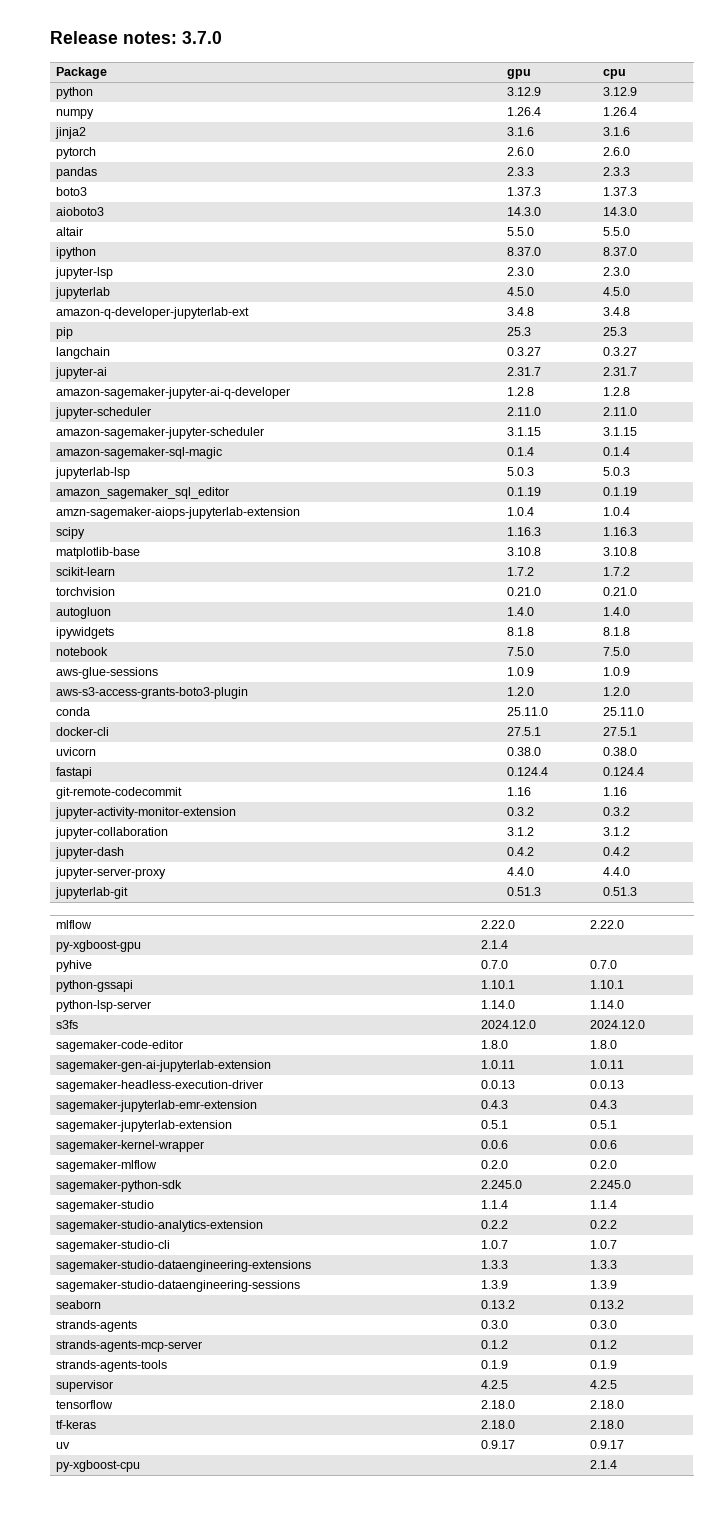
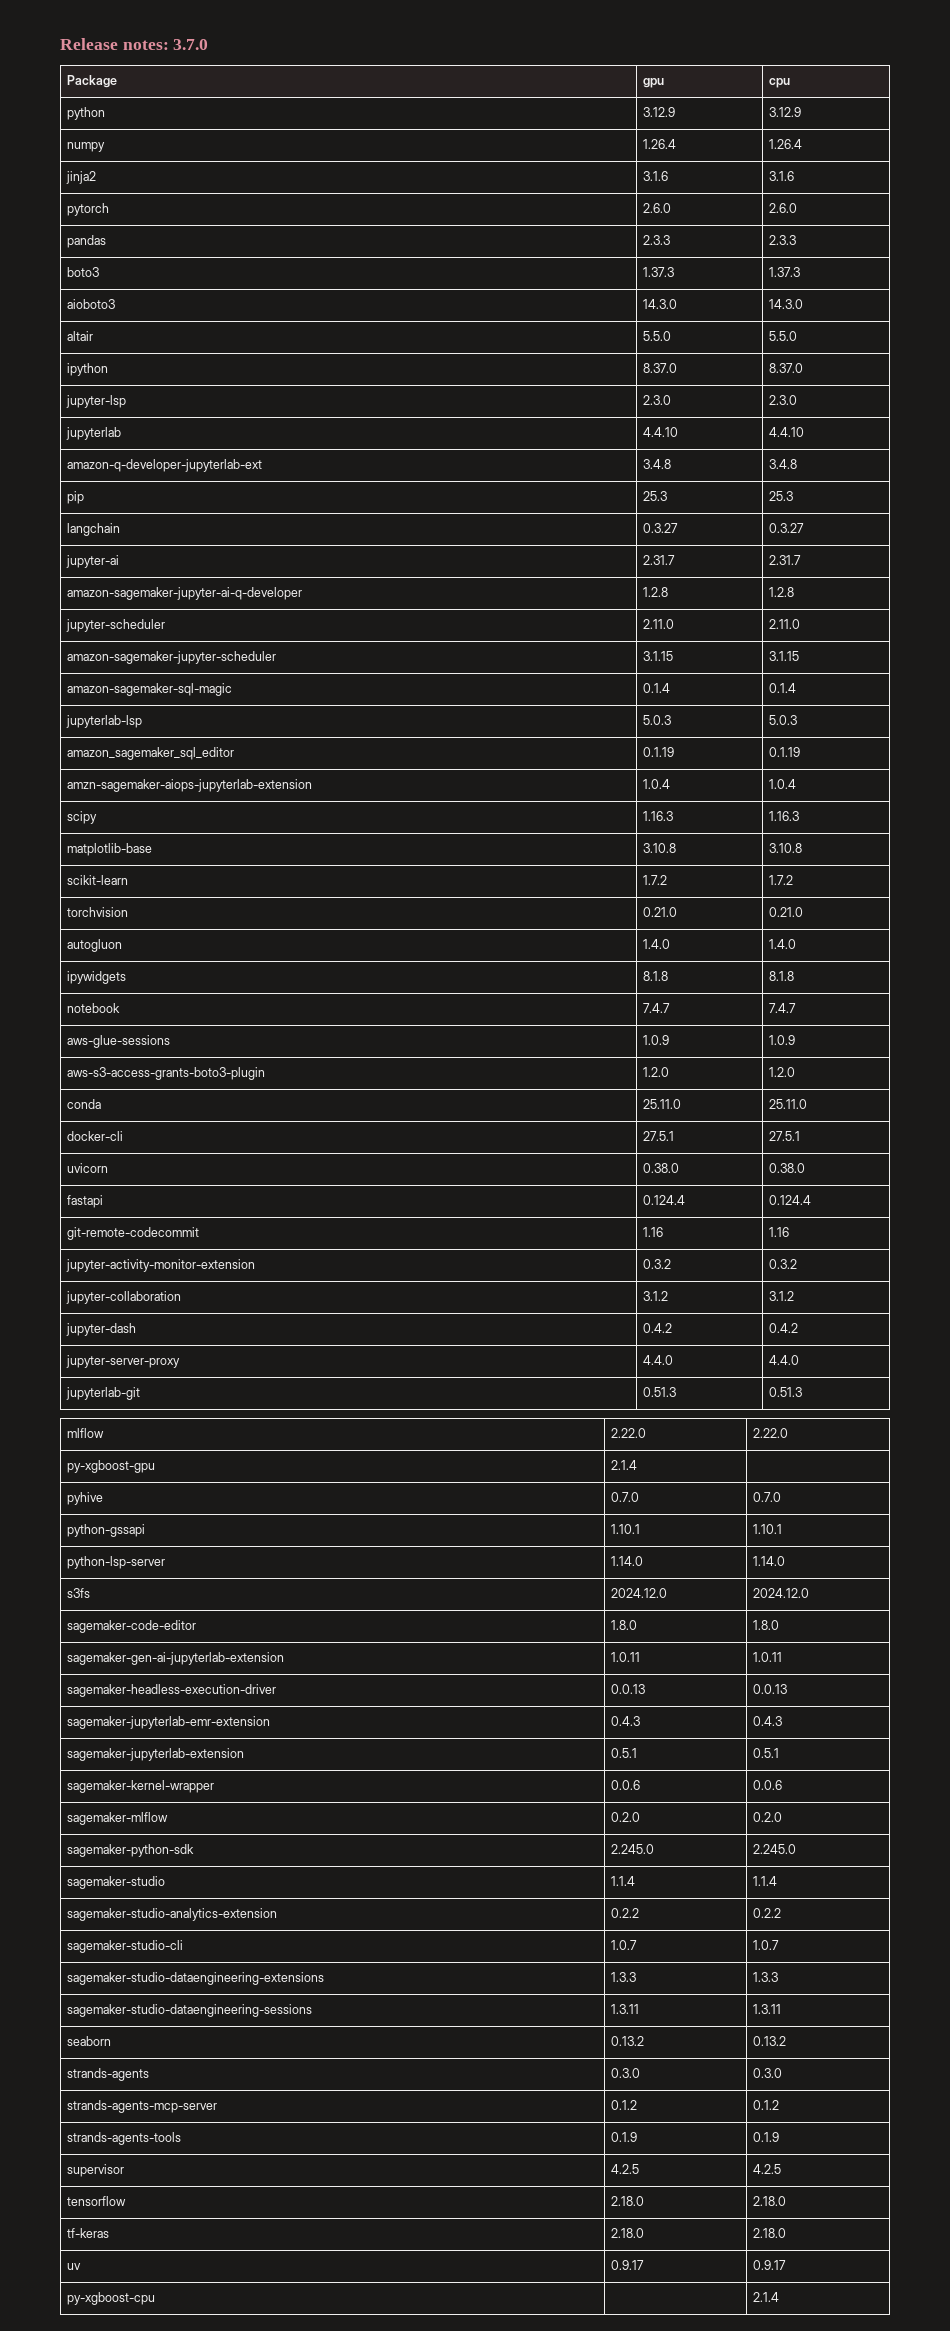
- jupyterlab | 4.5.0 | 4.5.0
+ jupyterlab | 4.4.10 | 4.4.10
- notebook | 7.5.0 | 7.5.0
+ notebook | 7.4.7 | 7.4.7
- sagemaker-studio-dataengineering-sessions | 1.3.9 | 1.3.9
+ sagemaker-studio-dataengineering-sessions | 1.3.11 | 1.3.11

